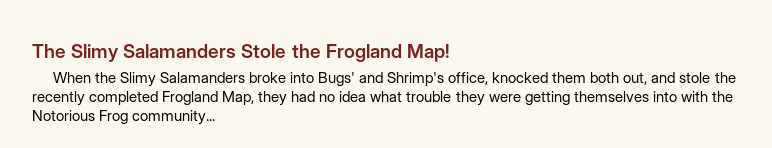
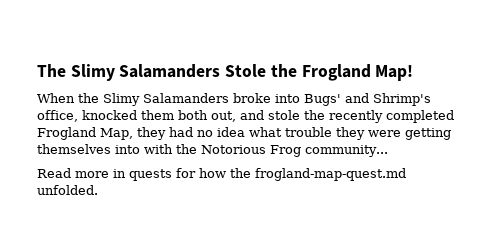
+ Read more in quests for how the frogland-map-quest.md unfolded.

